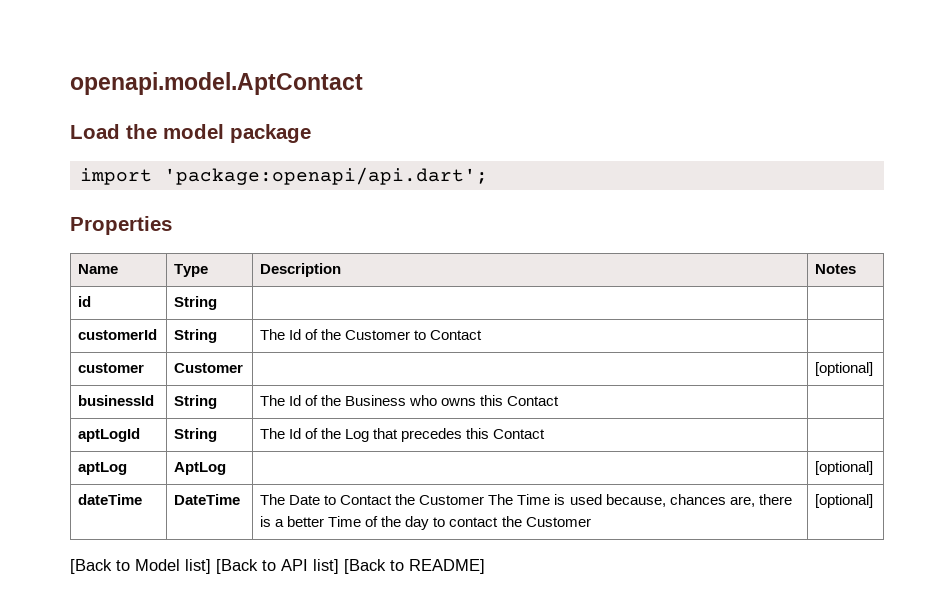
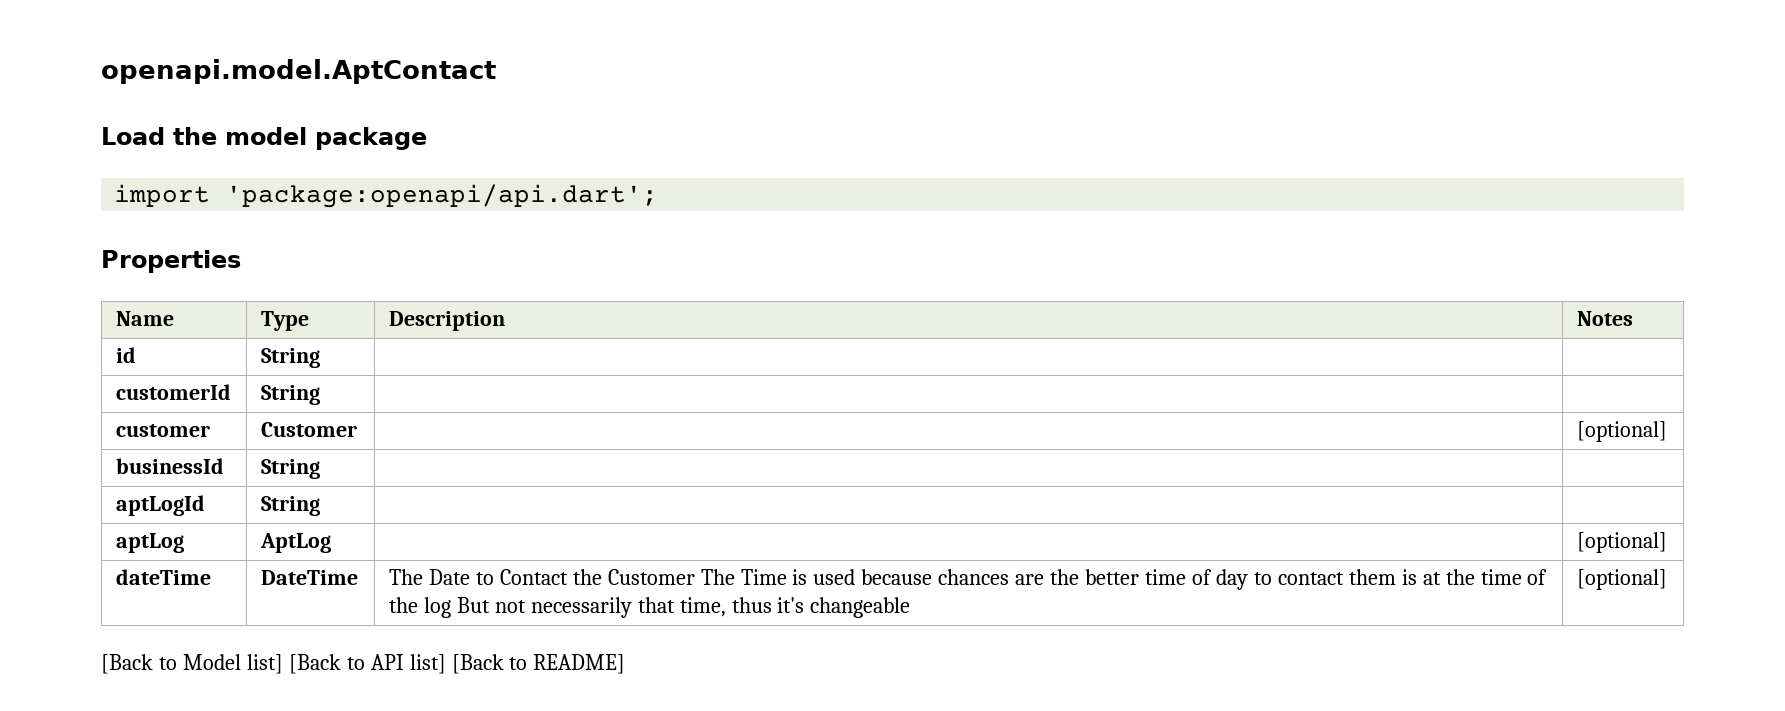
- customerId | String | The Id of the Customer to Contact |
+ customerId | String | |
- businessId | String | The Id of the Business who owns this Contact |
- aptLogId | String | The Id of the Log that precedes this Contact |
+ businessId | String | |
+ aptLogId | String | |
- dateTime | DateTime | The Date to Contact the Customer The Time is used because, chances are, there is a better Time of the day to contact the Customer | [optional]
+ dateTime | DateTime | The Date to Contact the Customer The Time is used because chances are the better time of day to contact them is at the time of the log But not necessarily that time, thus it's changeable | [optional]

